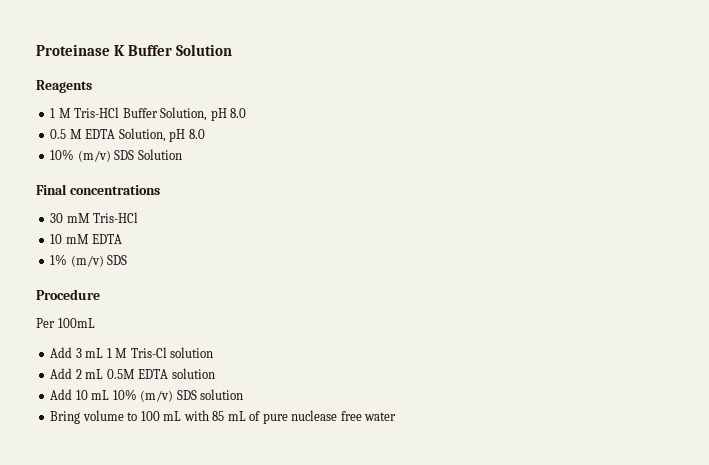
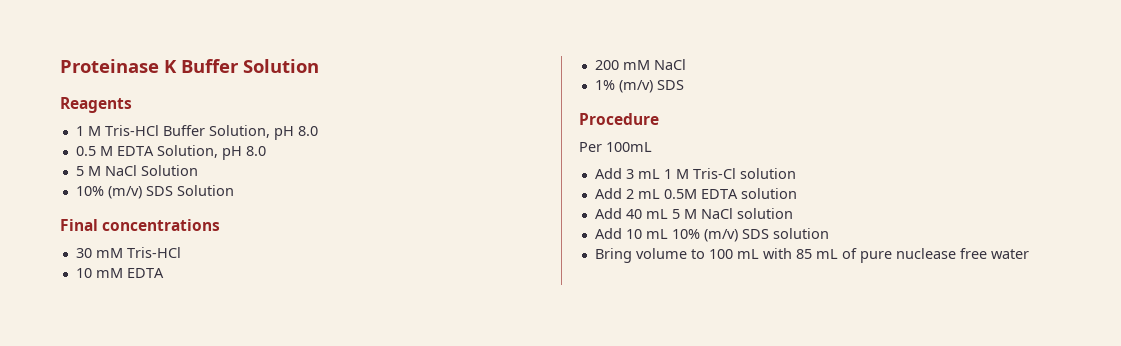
+ 5 M NaCl Solution
+ 200 mM NaCl
+ Add 40 mL 5 M NaCl solution

